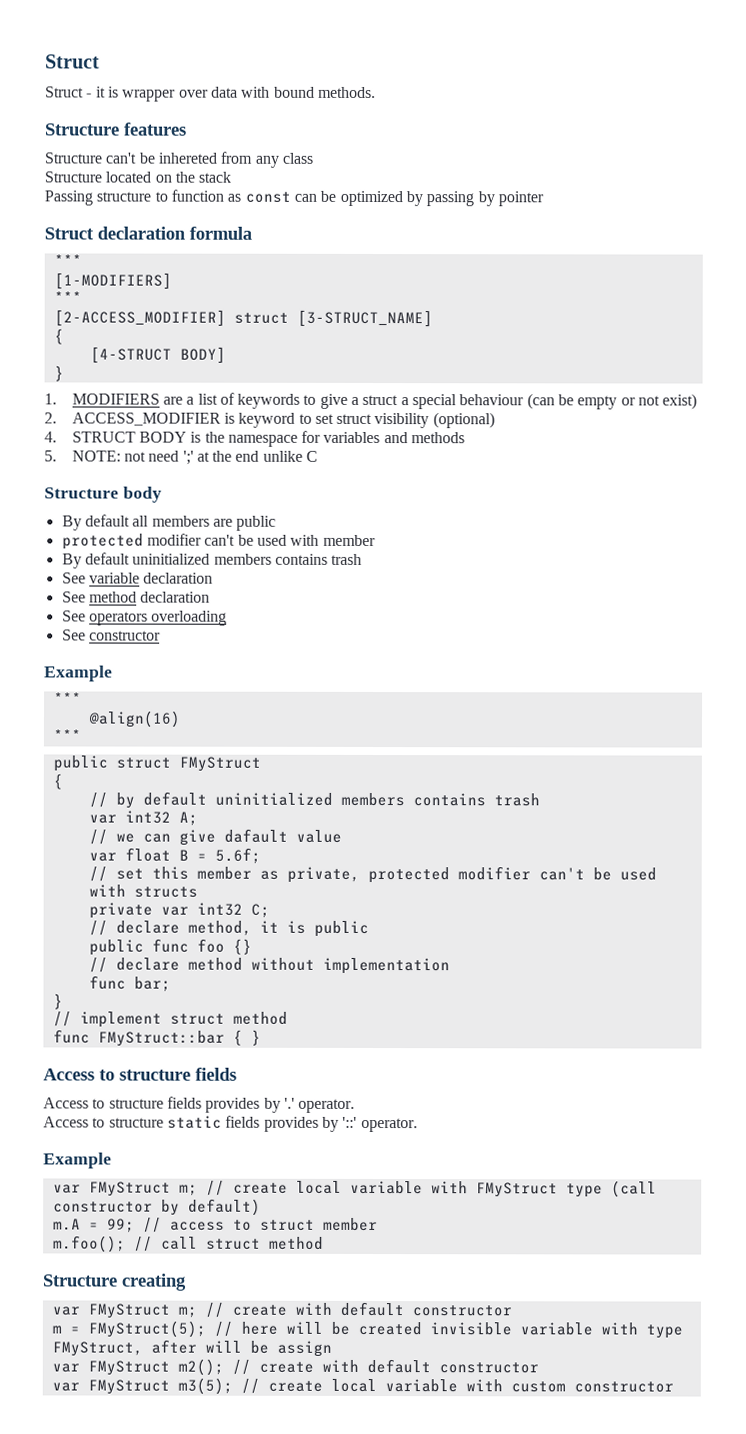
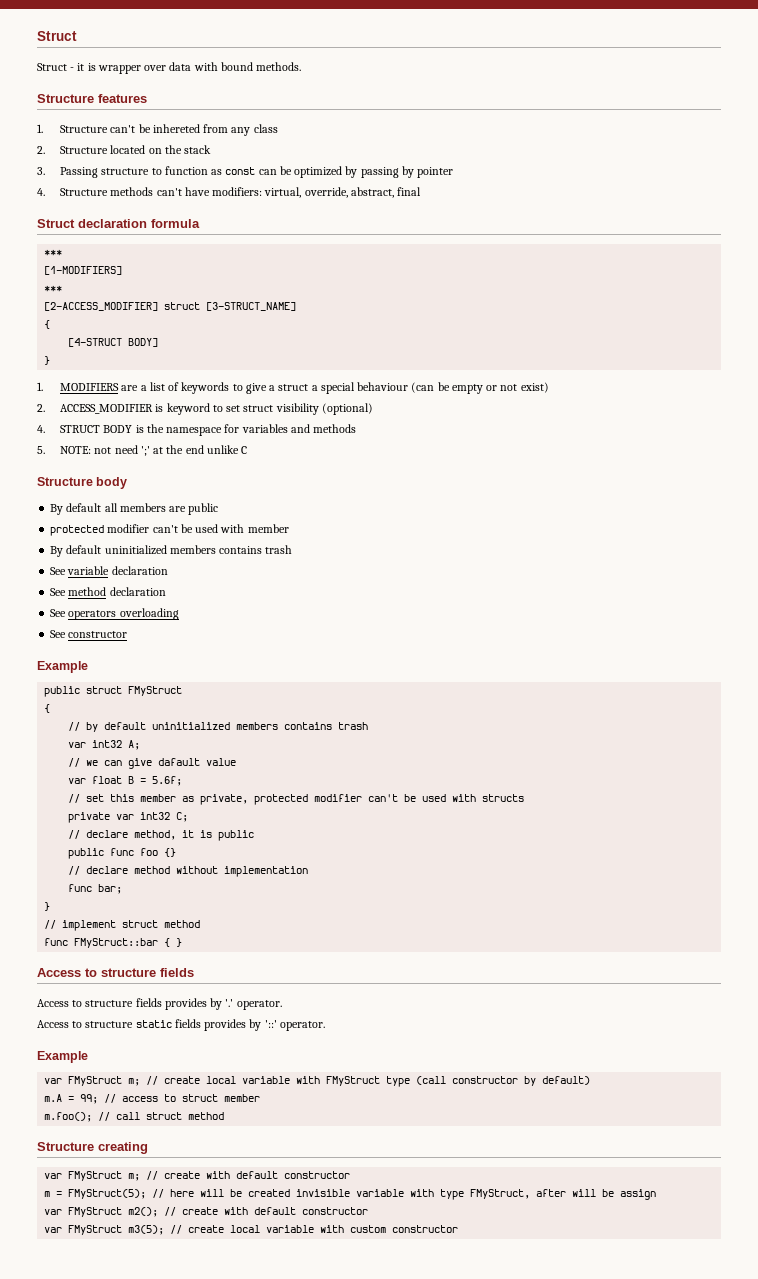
- Structure can't be inhereted from any class
+ 1. Structure can't be inhereted from any class
- Structure located on the stack
+ 2. Structure located on the stack
- Passing structure to function as const can be optimized by passing by pointer
+ 3. Passing structure to function as const can be optimized by passing by pointer
+ 4. Structure methods can't have modifiers: virtual, override, abstract, final
  See constructor
  Example
- ***
- @align(16)
- ***

